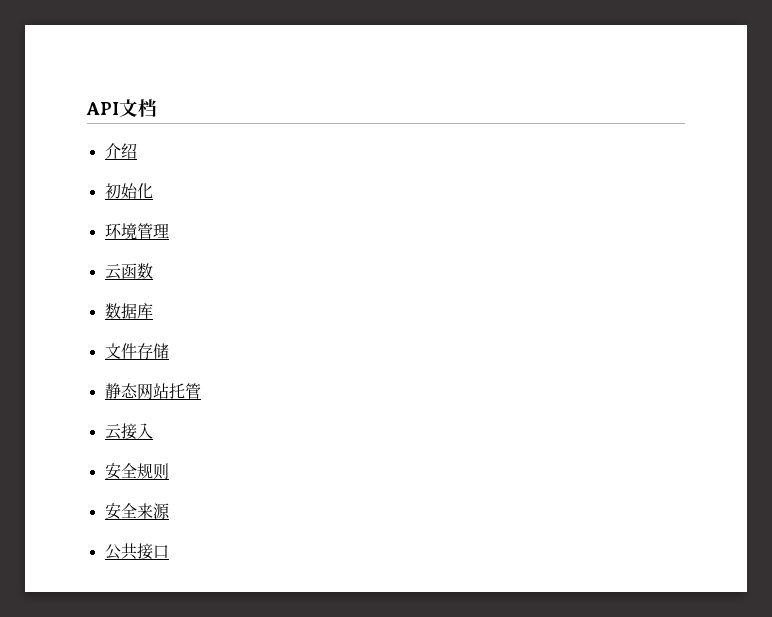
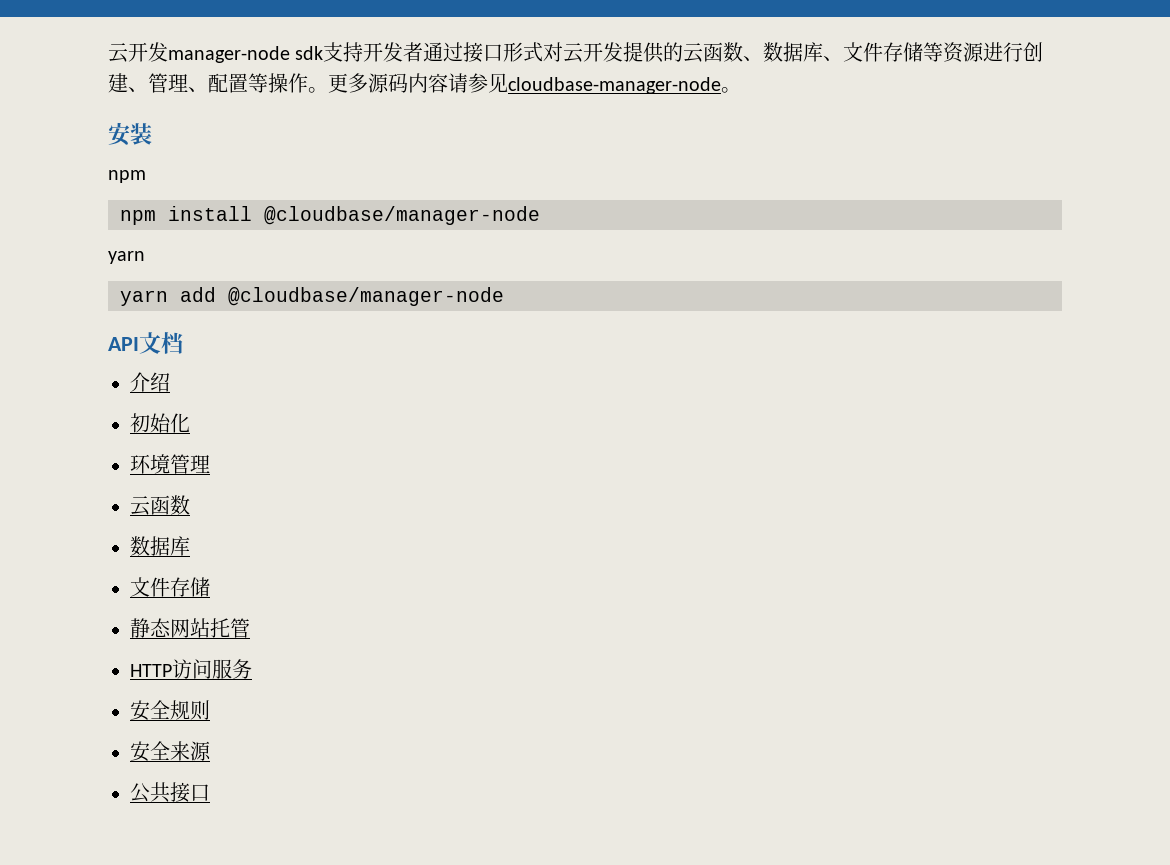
+ 云开发manager-node sdk支持开发者通过接口形式对云开发提供的云函数、数据库、文件存储等资源进行创建、管理、配置等操作。更多源码内容请参见cloudbase-manager-node。
+ 安装
+ npm
+ npm install @cloudbase/manager-node
+ yarn
+ yarn add @cloudbase/manager-node
- 云接入
+ HTTP访问服务

